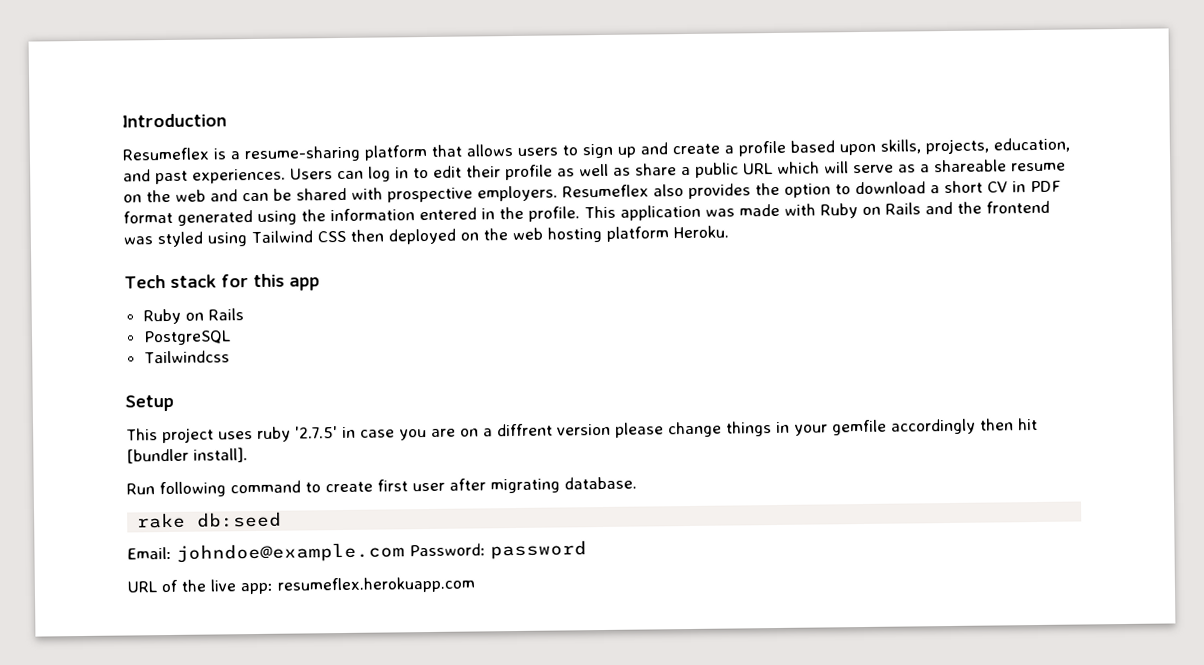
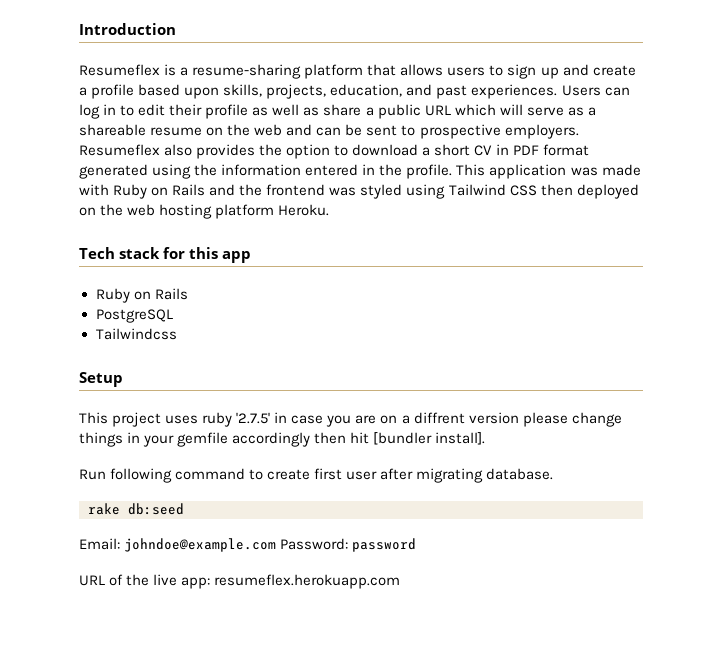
- Users can log in to edit their profile as well as share a public URL which will serve as a shareable resume on the web and can be shared with prospective employers.
+ Users can log in to edit their profile as well as share a public URL which will serve as a shareable resume on the web and can be sent to prospective employers.

